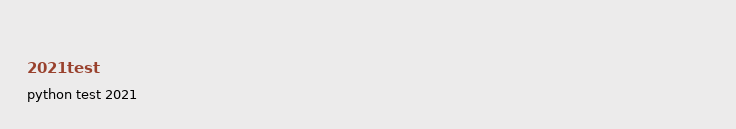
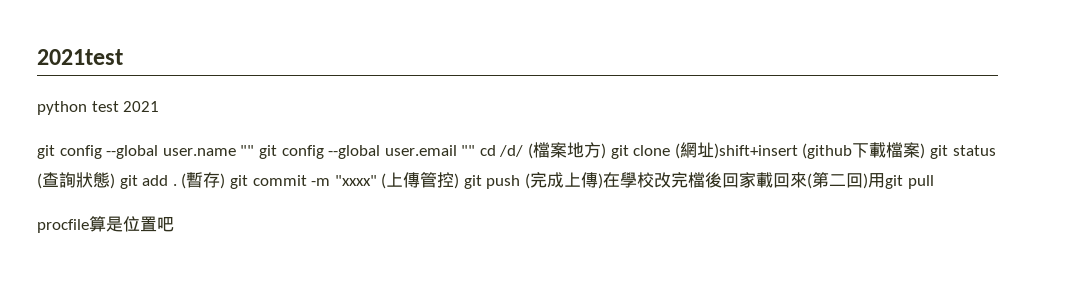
+ git config --global user.name "" git config --global user.email "" cd /d/ (檔案地方) git clone (網址)shift+insert (github下載檔案) git status (查詢狀態) git add . (暫存) git commit -m "xxxx" (上傳管控) git push (完成上傳)在學校改完檔後回家載回來(第二回)用git pull
+ procfile算是位置吧

